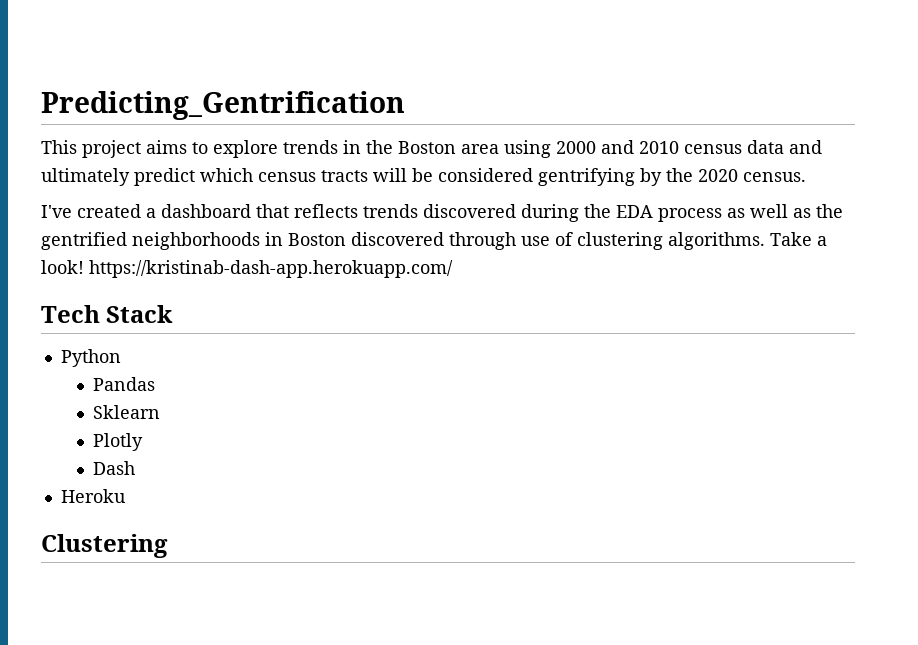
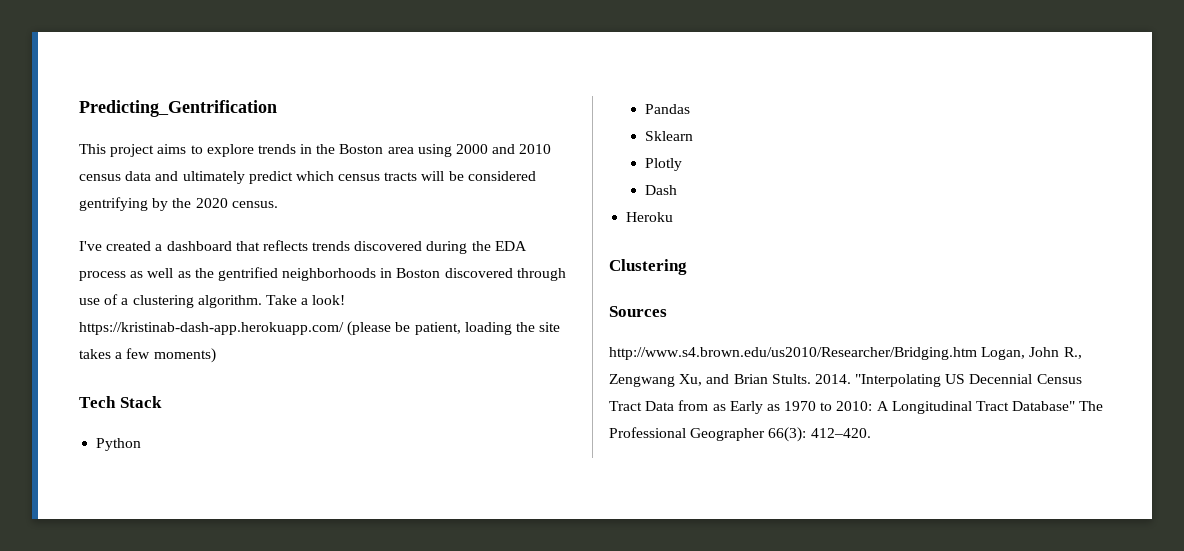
- I've created a dashboard that reflects trends discovered during the EDA process as well as the gentrified neighborhoods in Boston discovered through use of clustering algorithms.
+ I've created a dashboard that reflects trends discovered during the EDA process as well as the gentrified neighborhoods in Boston discovered through use of a clustering algorithm.
- Take a look! https://kristinab-dash-app.herokuapp.com/
+ Take a look! https://kristinab-dash-app.herokuapp.com/ (please be patient, loading the site takes a few moments)
+ Sources
+ http://www.s4.brown.edu/us2010/Researcher/Bridging.htm Logan, John R., Zengwang Xu, and Brian Stults. 2014. "Interpolating US Decennial Census Tract Data from as Early as 1970 to 2010: A Longitudinal Tract Database" The Professional Geographer 66(3): 412–420.

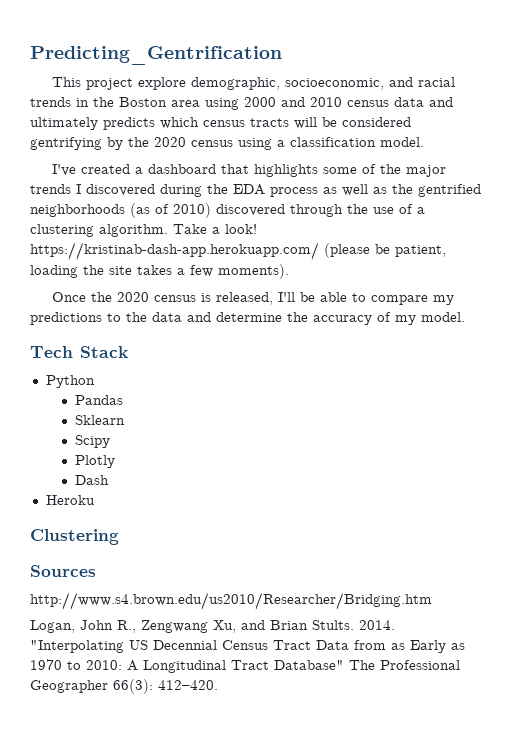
- This project aims to explore trends in the Boston area using 2000 and 2010 census data and ultimately predict which census tracts will be considered gentrifying by the 2020 census.
+ This project explore demographic, socioeconomic, and racial trends in the Boston area using 2000 and 2010 census data and ultimately predicts which census tracts will be considered gentrifying by the 2020 census using a classification model.
- I've created a dashboard that reflects trends discovered during the EDA process as well as the gentrified neighborhoods in Boston discovered through use of a clustering algorithm.
+ I've created a dashboard that highlights some of the major trends I discovered during the EDA process as well as the gentrified neighborhoods (as of 2010) discovered through the use of a clustering algorithm.
- Take a look! https://kristinab-dash-app.herokuapp.com/ (please be patient, loading the site takes a few moments)
+ Take a look! https://kristinab-dash-app.herokuapp.com/ (please be patient, loading the site takes a few moments).
+ Once the 2020 census is released, I'll be able to compare my predictions to the data and determine the accuracy of my model.
+ Scipy
- http://www.s4.brown.edu/us2010/Researcher/Bridging.htm Logan, John R., Zengwang Xu, and Brian Stults.
+ http://www.s4.brown.edu/us2010/Researcher/Bridging.htm
+ Logan, John R., Zengwang Xu, and Brian Stults.

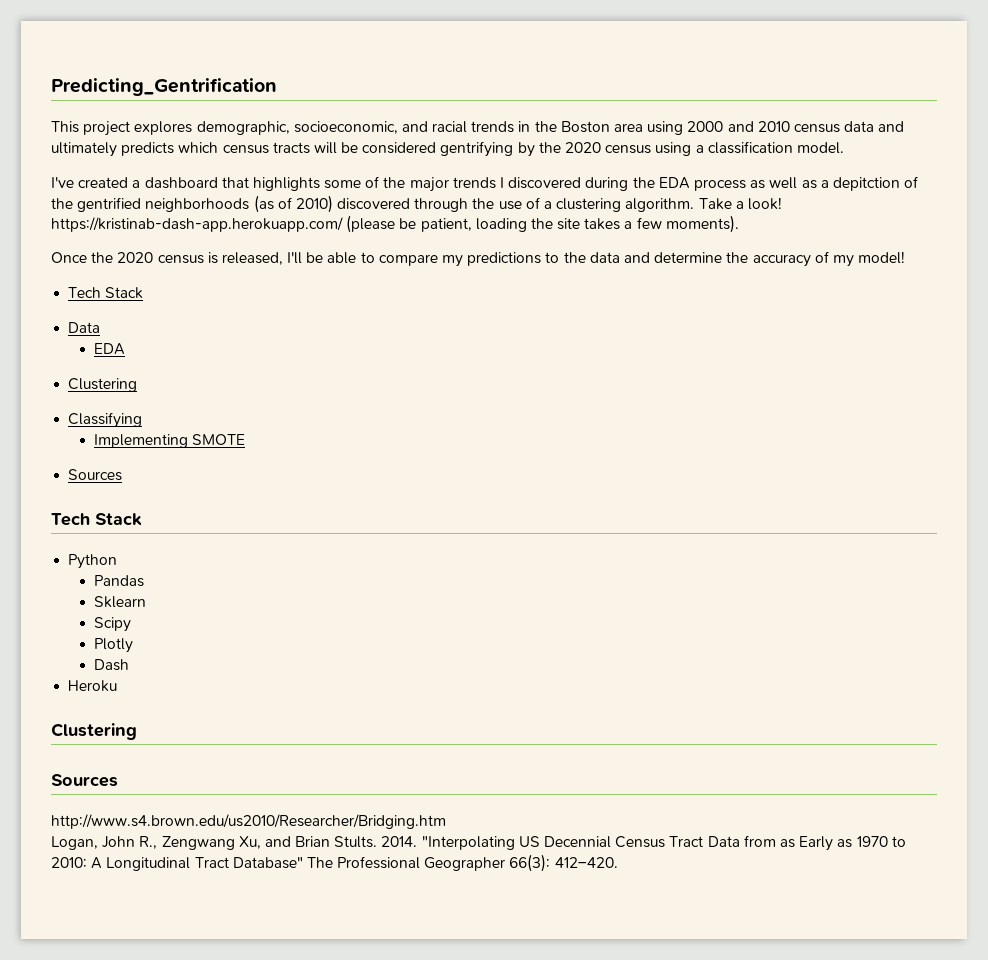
- This project explore demographic, socioeconomic, and racial trends in the Boston area using 2000 and 2010 census data and ultimately predicts which census tracts will be considered gentrifying by the 2020 census using a classification model.
+ This project explores demographic, socioeconomic, and racial trends in the Boston area using 2000 and 2010 census data and ultimately predicts which census tracts will be considered gentrifying by the 2020 census using a classification model.
- I've created a dashboard that highlights some of the major trends I discovered during the EDA process as well as the gentrified neighborhoods (as of 2010) discovered through the use of a clustering algorithm.
+ I've created a dashboard that highlights some of the major trends I discovered during the EDA process as well as a depitction of the gentrified neighborhoods (as of 2010) discovered through the use of a clustering algorithm.
- Once the 2020 census is released, I'll be able to compare my predictions to the data and determine the accuracy of my model.
+ Once the 2020 census is released, I'll be able to compare my predictions to the data and determine the accuracy of my model!
+ Tech Stack
+ Data
+ EDA
+ Clustering
+ Classifying
+ Implementing SMOTE
+ Sources

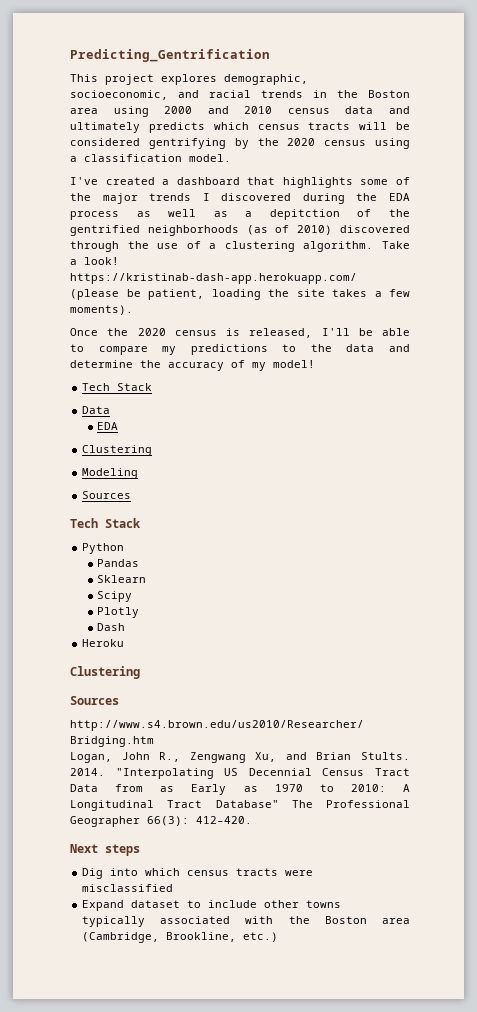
- Classifying
- Implementing SMOTE
+ Modeling
+ Next steps
+ Dig into which census tracts were misclassified
+ Expand dataset to include other towns typically associated with the Boston area (Cambridge, Brookline, etc.)

